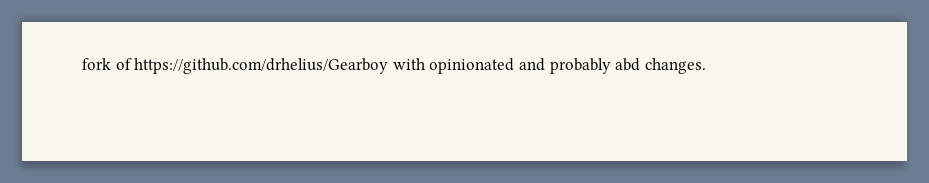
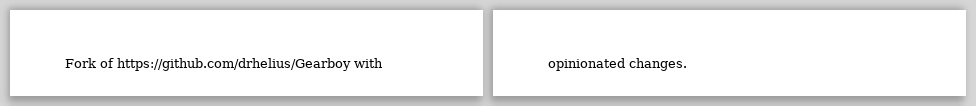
- fork of https://github.com/drhelius/Gearboy with opinionated and probably abd changes.
+ Fork of https://github.com/drhelius/Gearboy with opinionated changes.

